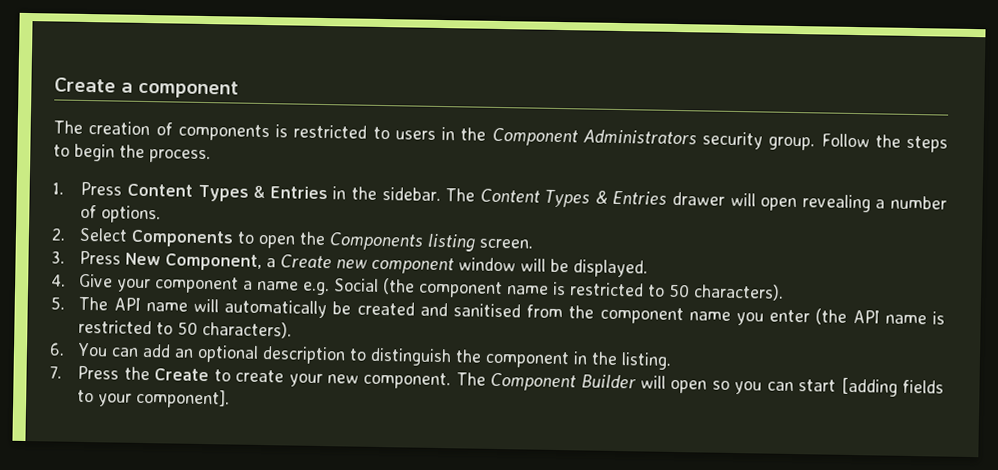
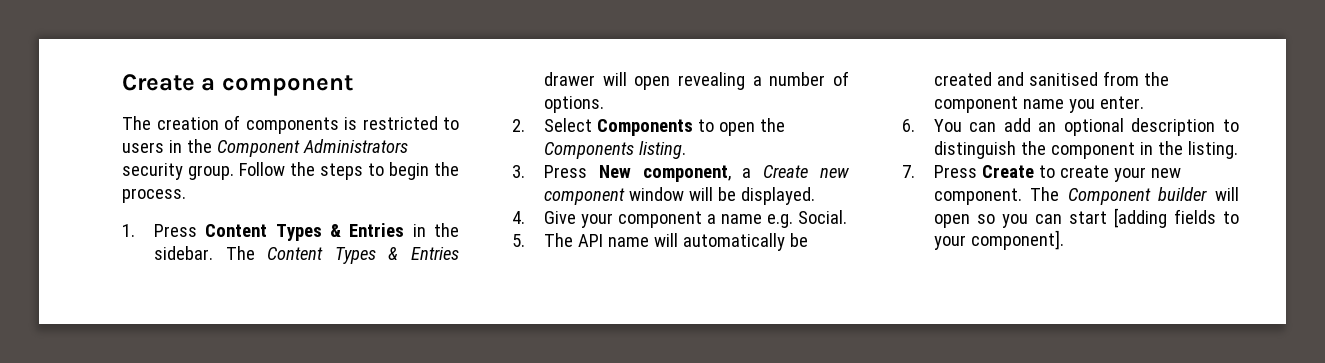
- 2. Select Components to open the Components listing screen.
+ 2. Select Components to open the Components listing.
- 3. Press New Component, a Create new component window will be displayed.
+ 3. Press New component, a Create new component window will be displayed.
- 4. Give your component a name e.g. Social (the component name is restricted to 50 characters).
+ 4. Give your component a name e.g. Social.
- 5. The API name will automatically be created and sanitised from the component name you enter (the API name is restricted to 50 characters).
+ 5. The API name will automatically be created and sanitised from the component name you enter.
- 7. Press the Create to create your new component.
+ 7. Press Create to create your new component.
- The Component Builder will open so you can start [adding fields to your component].
+ The Component builder will open so you can start [adding fields to your component].

